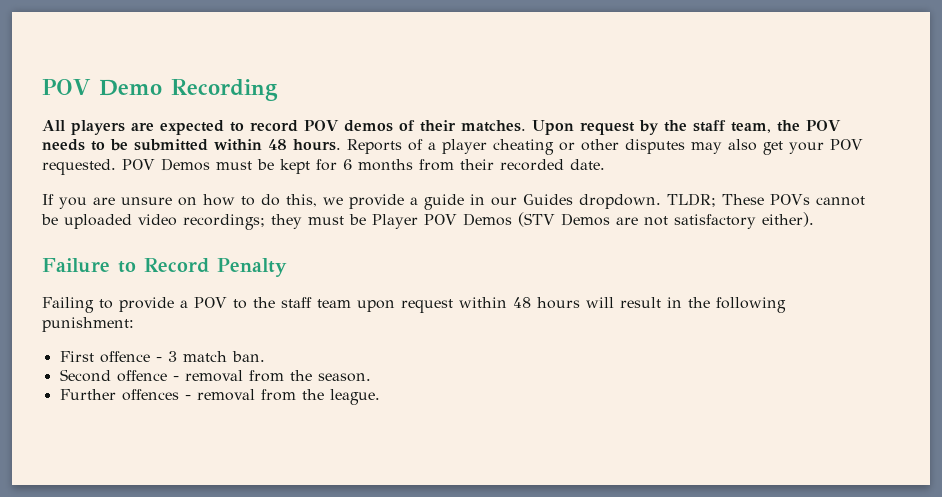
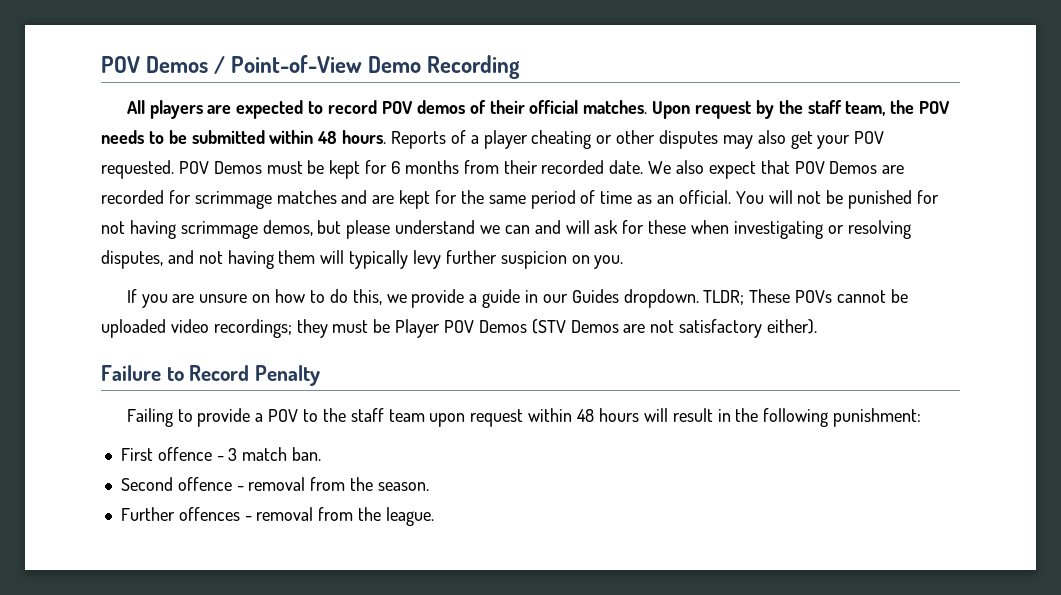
- POV Demo Recording
+ POV Demos / Point-of-View Demo Recording
- All players are expected to record POV demos of their matches.
+ All players are expected to record POV demos of their official matches.
+ We also expect that POV Demos are recorded for scrimmage matches and are kept for the same period of time as an official. You will not be punished for not having scrimmage demos, but please understand we can and will ask for these when investigating or resolving disputes, and not having them will typically levy further suspicion on you.

